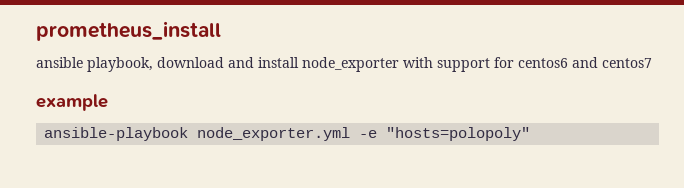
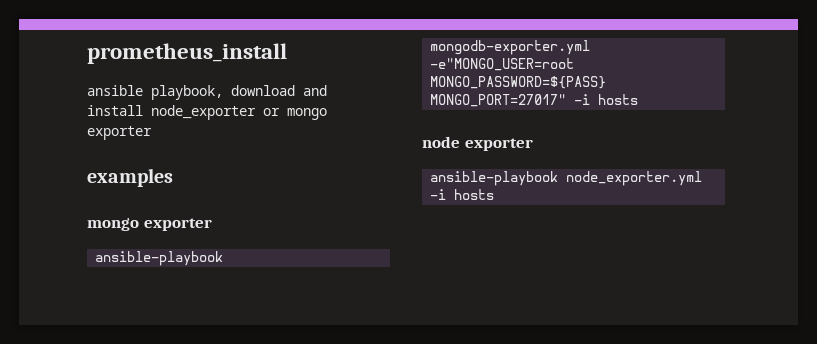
- ansible playbook, download and install node_exporter with support for centos6 and centos7
- example
+ ansible playbook, download and install node_exporter or mongo exporter
+ examples
+ mongo exporter
+ ansible-playbook mongodb-exporter.yml -e"MONGO_USER=root MONGO_PASSWORD=${PASS} MONGO_PORT=27017" -i hosts
+ node exporter
- ansible-playbook node_exporter.yml -e "hosts=polopoly"
+ ansible-playbook node_exporter.yml -i hosts

